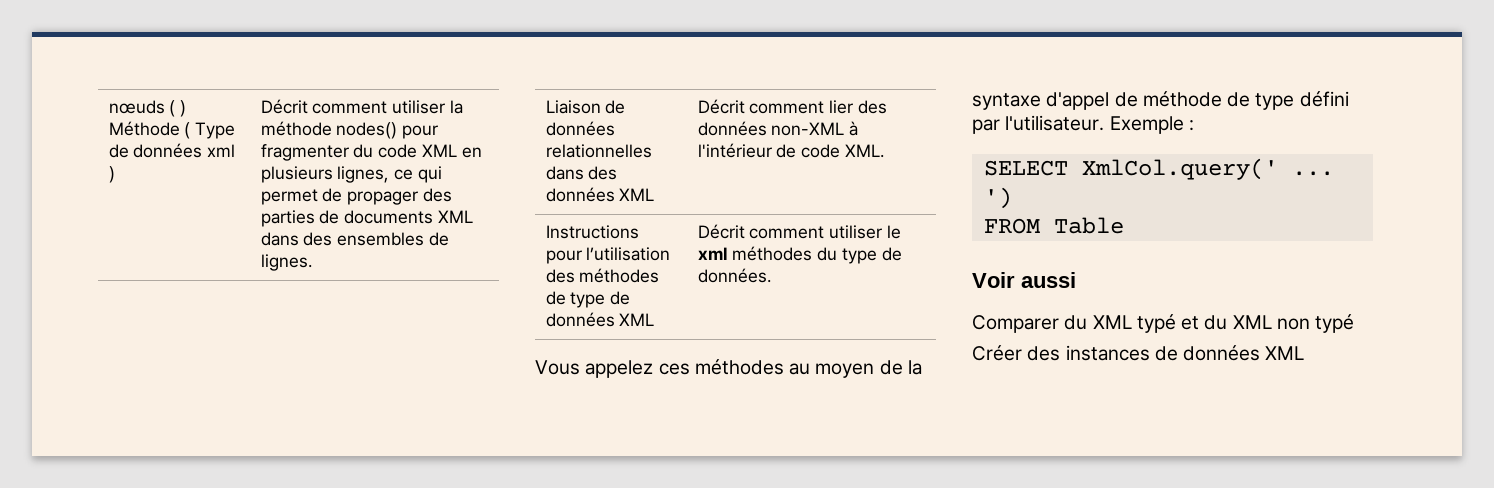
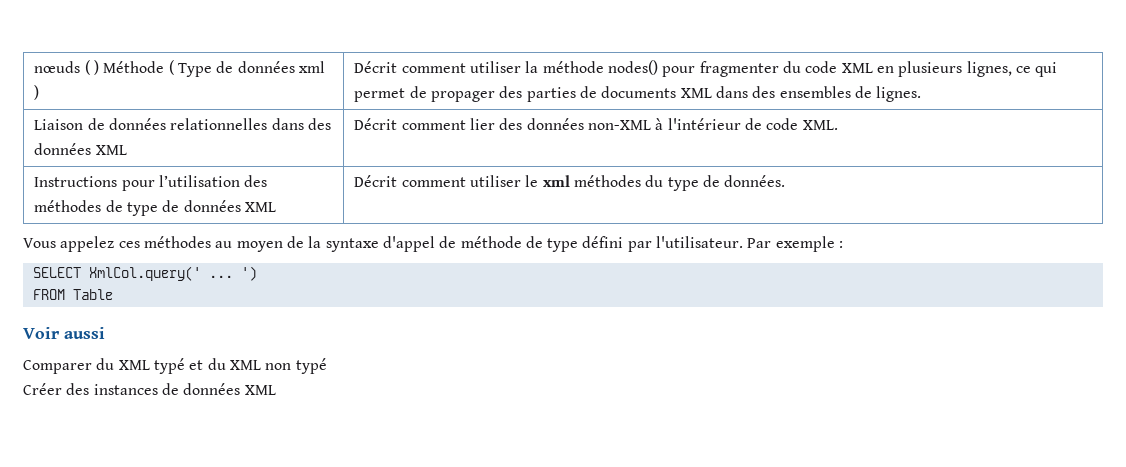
- Exemple :
+ Par exemple :

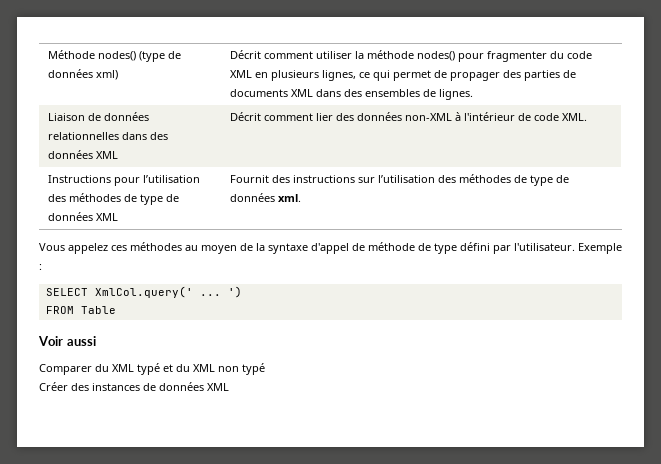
- nœuds ( ) Méthode ( Type de données xml ) | Décrit comment utiliser la méthode nodes() pour fragmenter du code XML en plusieurs lignes, ce qui permet de propager des parties de documents XML dans des ensembles de lignes.
+ Méthode nodes() (type de données xml) | Décrit comment utiliser la méthode nodes() pour fragmenter du code XML en plusieurs lignes, ce qui permet de propager des parties de documents XML dans des ensembles de lignes.
- Instructions pour l’utilisation des méthodes de type de données XML | Décrit comment utiliser le xml méthodes du type de données.
+ Instructions pour l’utilisation des méthodes de type de données XML | Fournit des instructions sur l’utilisation des méthodes de type de données xml.
- Par exemple :
+ Exemple :

